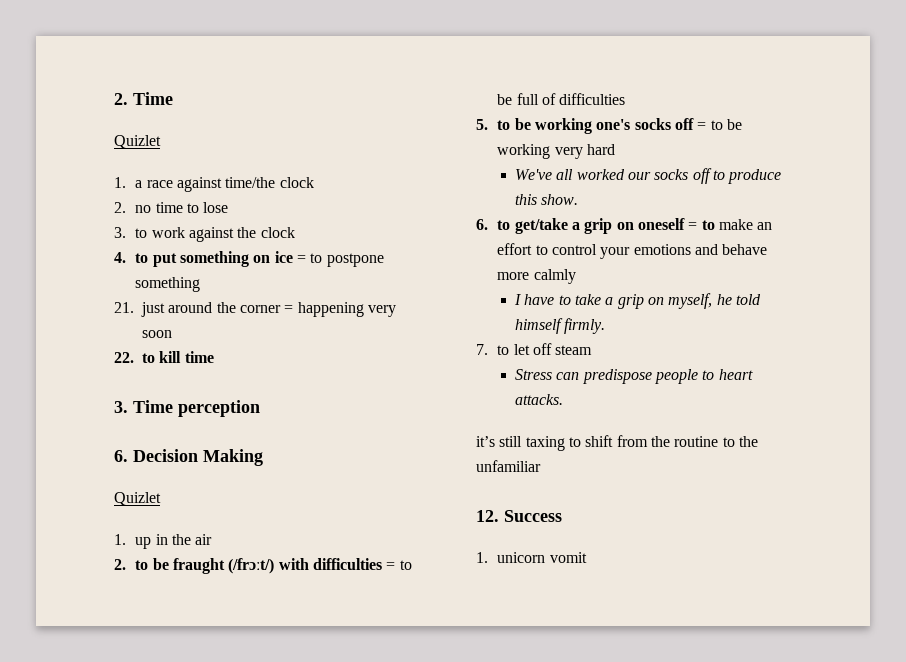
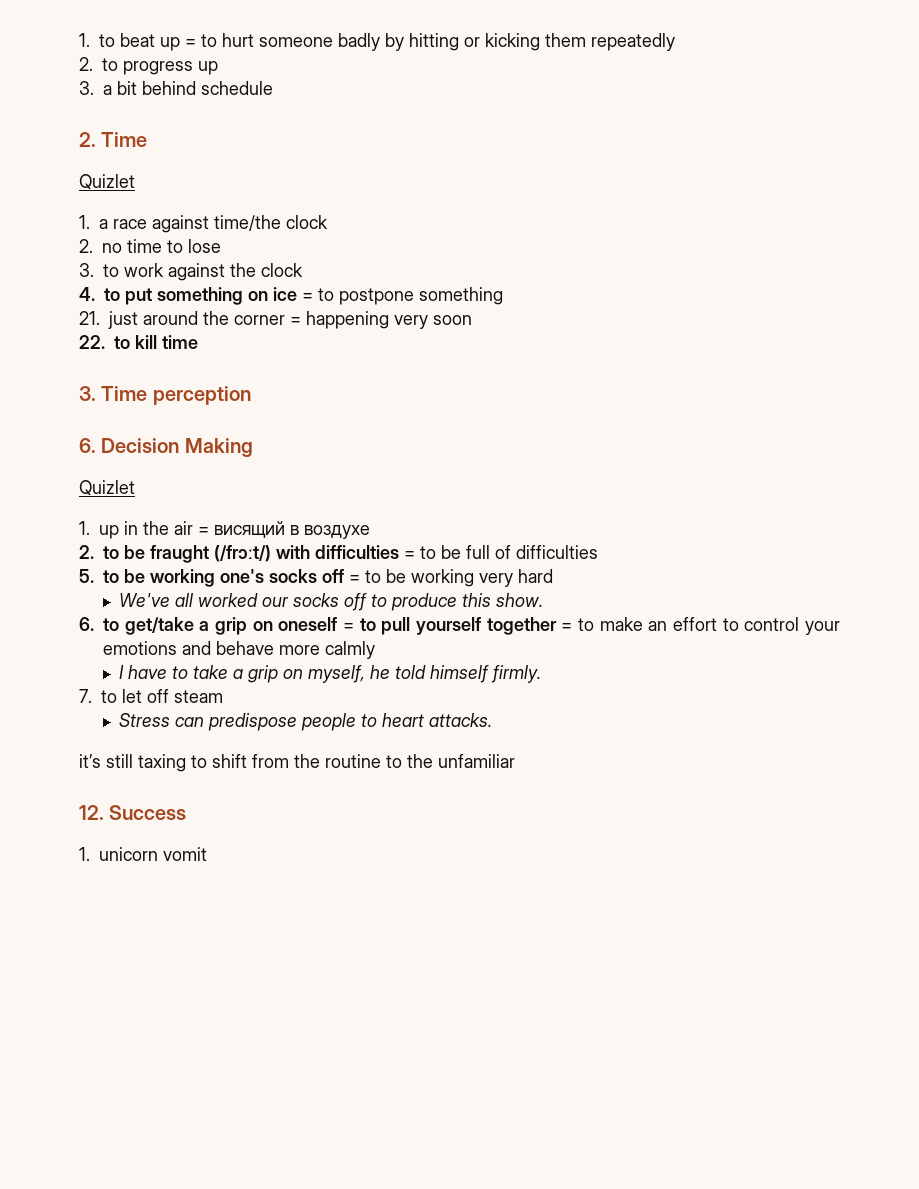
+ 1. to beat up = to hurt someone badly by hitting or kicking them repeatedly
+ 2. to progress up
+ 3. a bit behind schedule
- 1. up in the air
+ 1. up in the air = висящий в воздухе
- 6. to get/take a grip on oneself = to make an effort to control your emotions and behave more calmly
+ 6. to get/take a grip on oneself = to pull yourself together = to make an effort to control your emotions and behave more calmly

